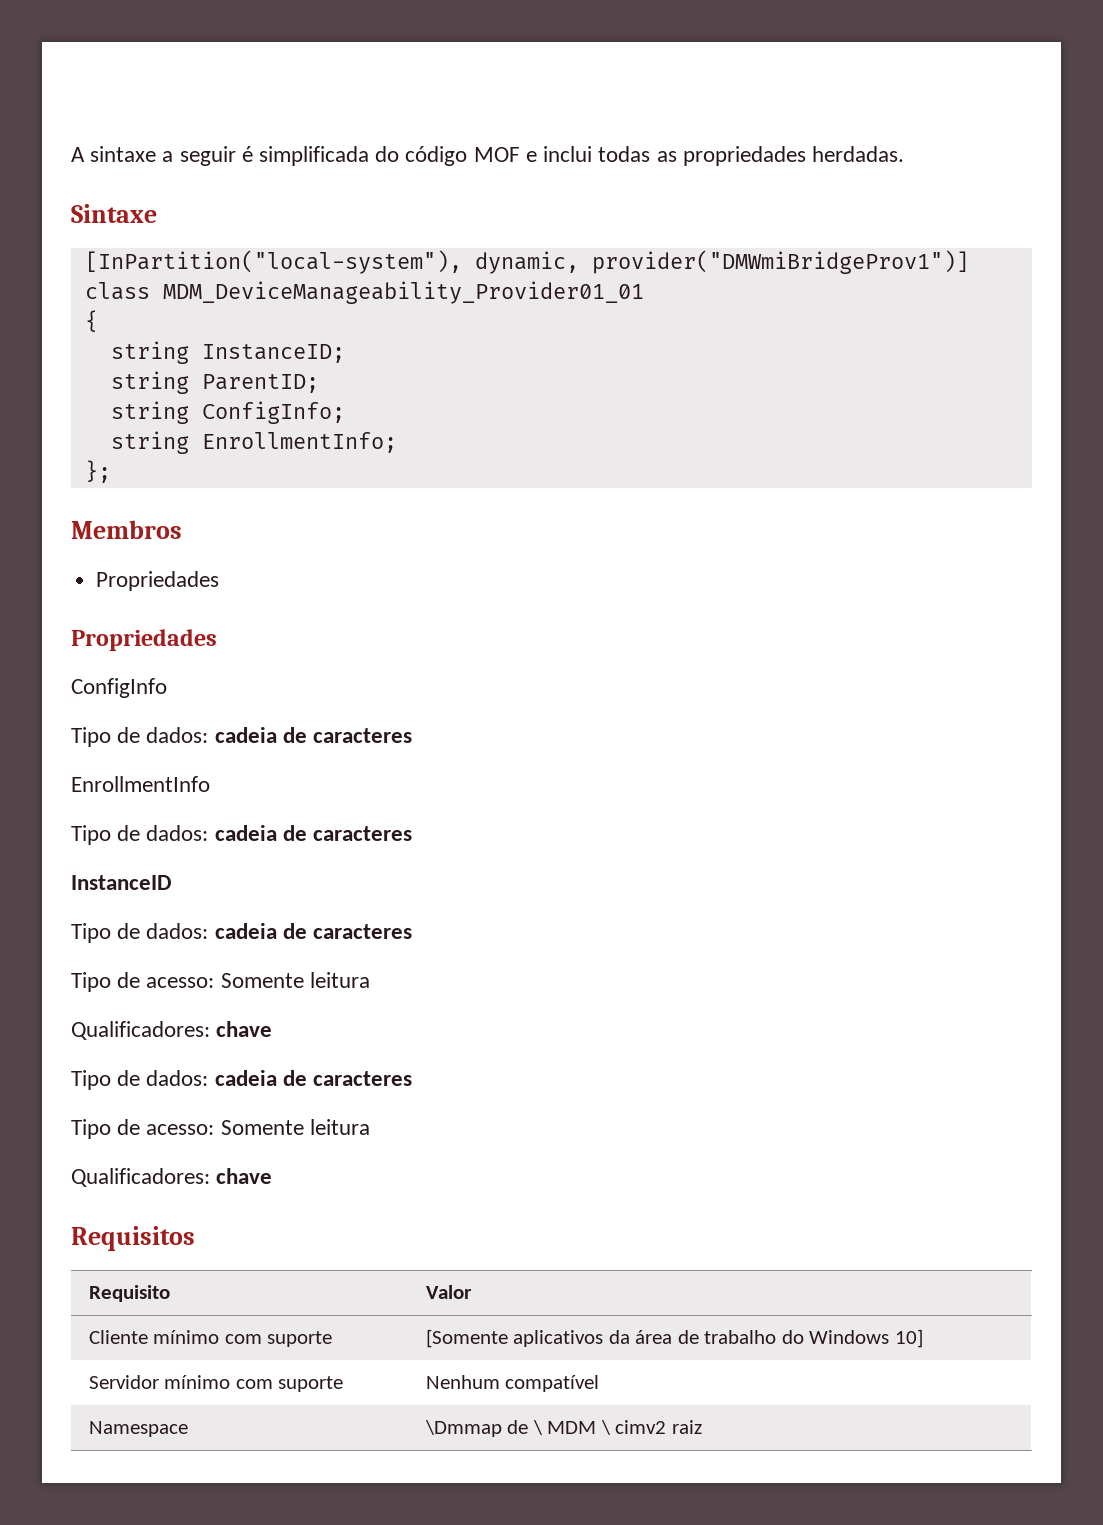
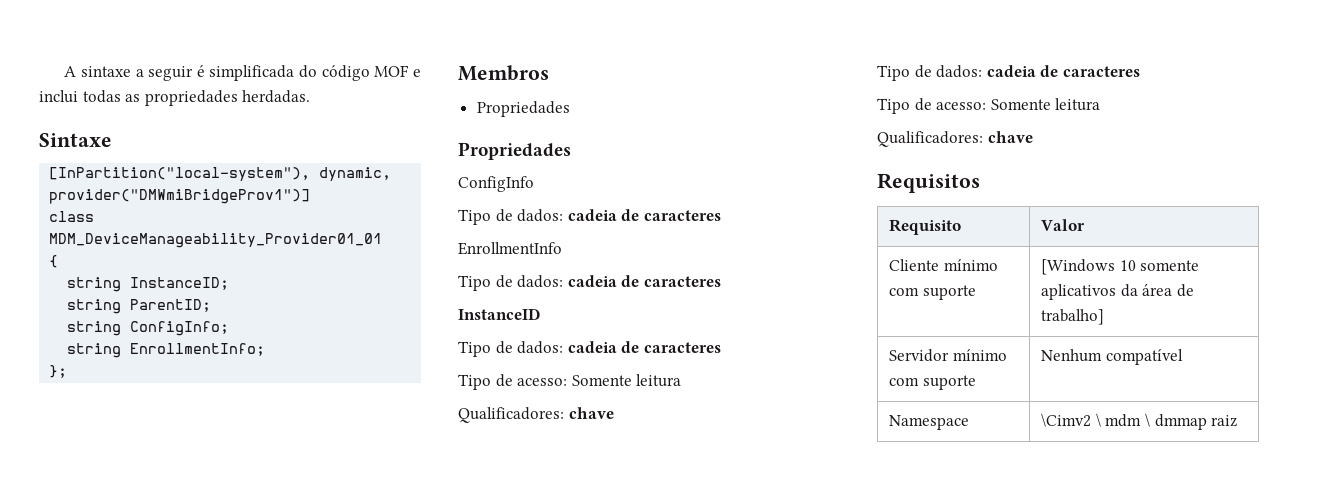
- Cliente mínimo com suporte | [Somente aplicativos da área de trabalho do Windows 10]
+ Cliente mínimo com suporte | [Windows 10 somente aplicativos da área de trabalho]
- Namespace | \Dmmap de \ MDM \ cimv2 raiz
+ Namespace | \Cimv2 \ mdm \ dmmap raiz

